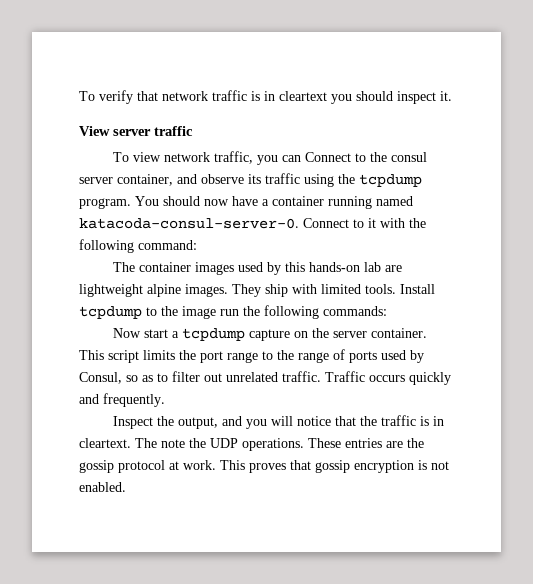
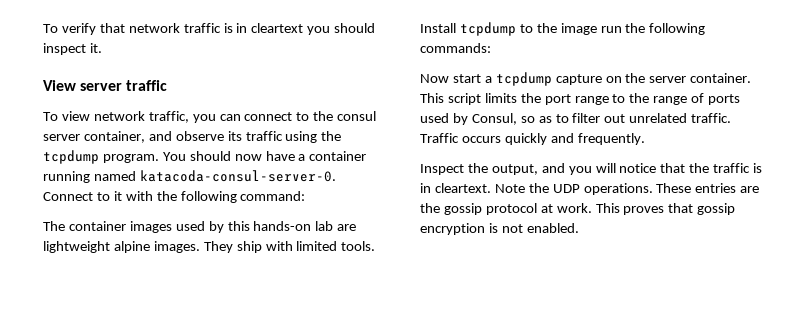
- To view network traffic, you can Connect to the consul server container, and observe its traffic using the tcpdump program.
+ To view network traffic, you can connect to the consul server container, and observe its traffic using the tcpdump program.
- The note the UDP operations.
+ Note the UDP operations.

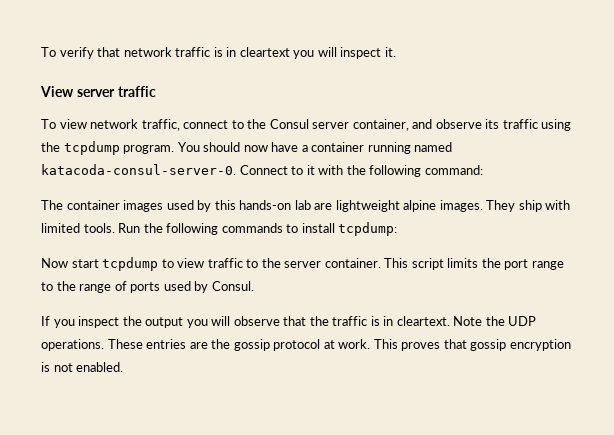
- To verify that network traffic is in cleartext you should inspect it.
+ To verify that network traffic is in cleartext you will inspect it.
- To view network traffic, you can connect to the consul server container, and observe its traffic using the tcpdump program.
+ To view network traffic, connect to the Consul server container, and observe its traffic using the tcpdump program.
- Install tcpdump to the image run the following commands:
- Now start a tcpdump capture on the server container.
+ Run the following commands to install tcpdump:
+ Now start tcpdump to view traffic to the server container.
- This script limits the port range to the range of ports used by Consul, so as to filter out unrelated traffic. Traffic occurs quickly and frequently.
- Inspect the output, and you will notice that the traffic is in cleartext.
+ This script limits the port range to the range of ports used by Consul.
+ If you inspect the output you will observe that the traffic is in cleartext.

